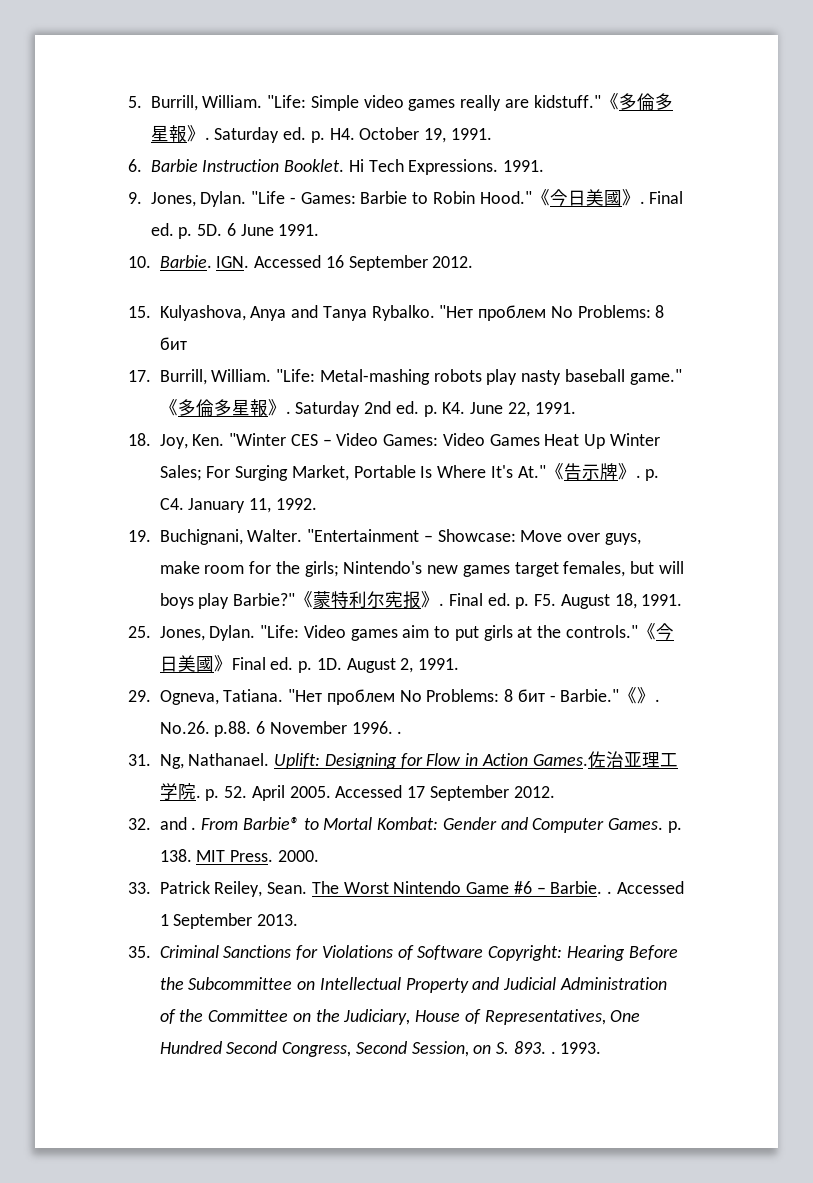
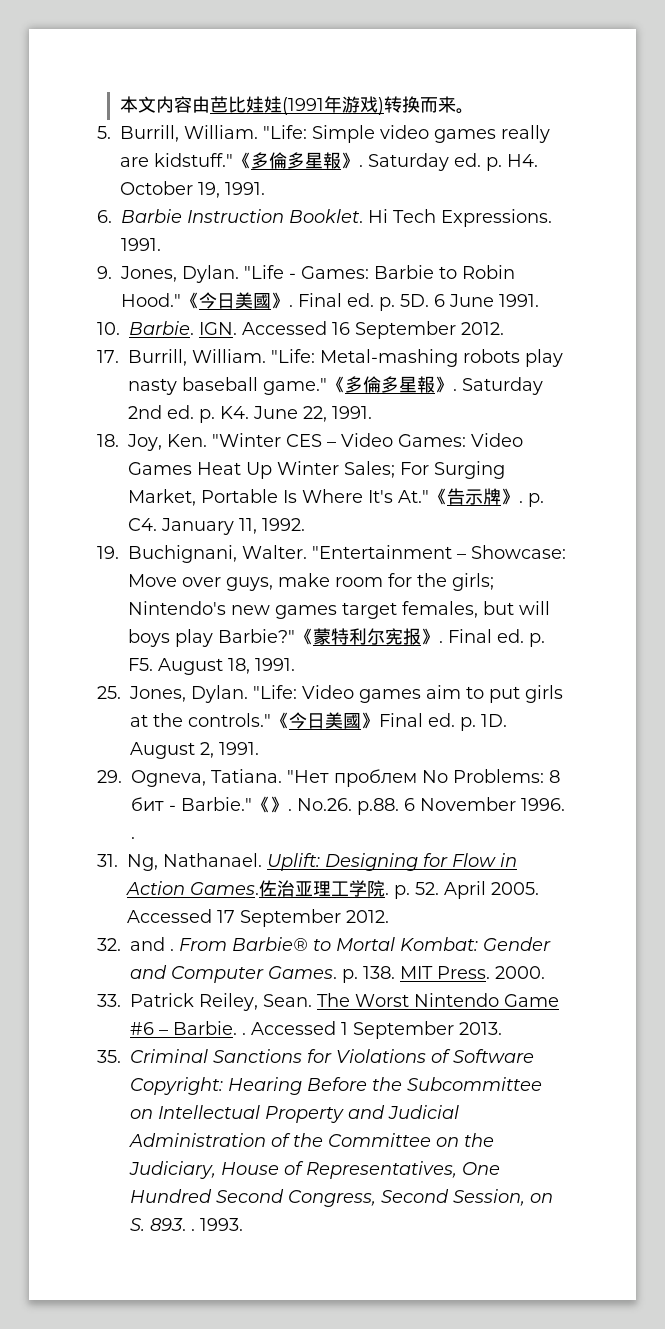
+ 本文内容由芭比娃娃(1991年游戏)转换而来。
- 15. Kulyashova, Anya and Tanya Rybalko. "Нет проблем No Problems: 8 бит

